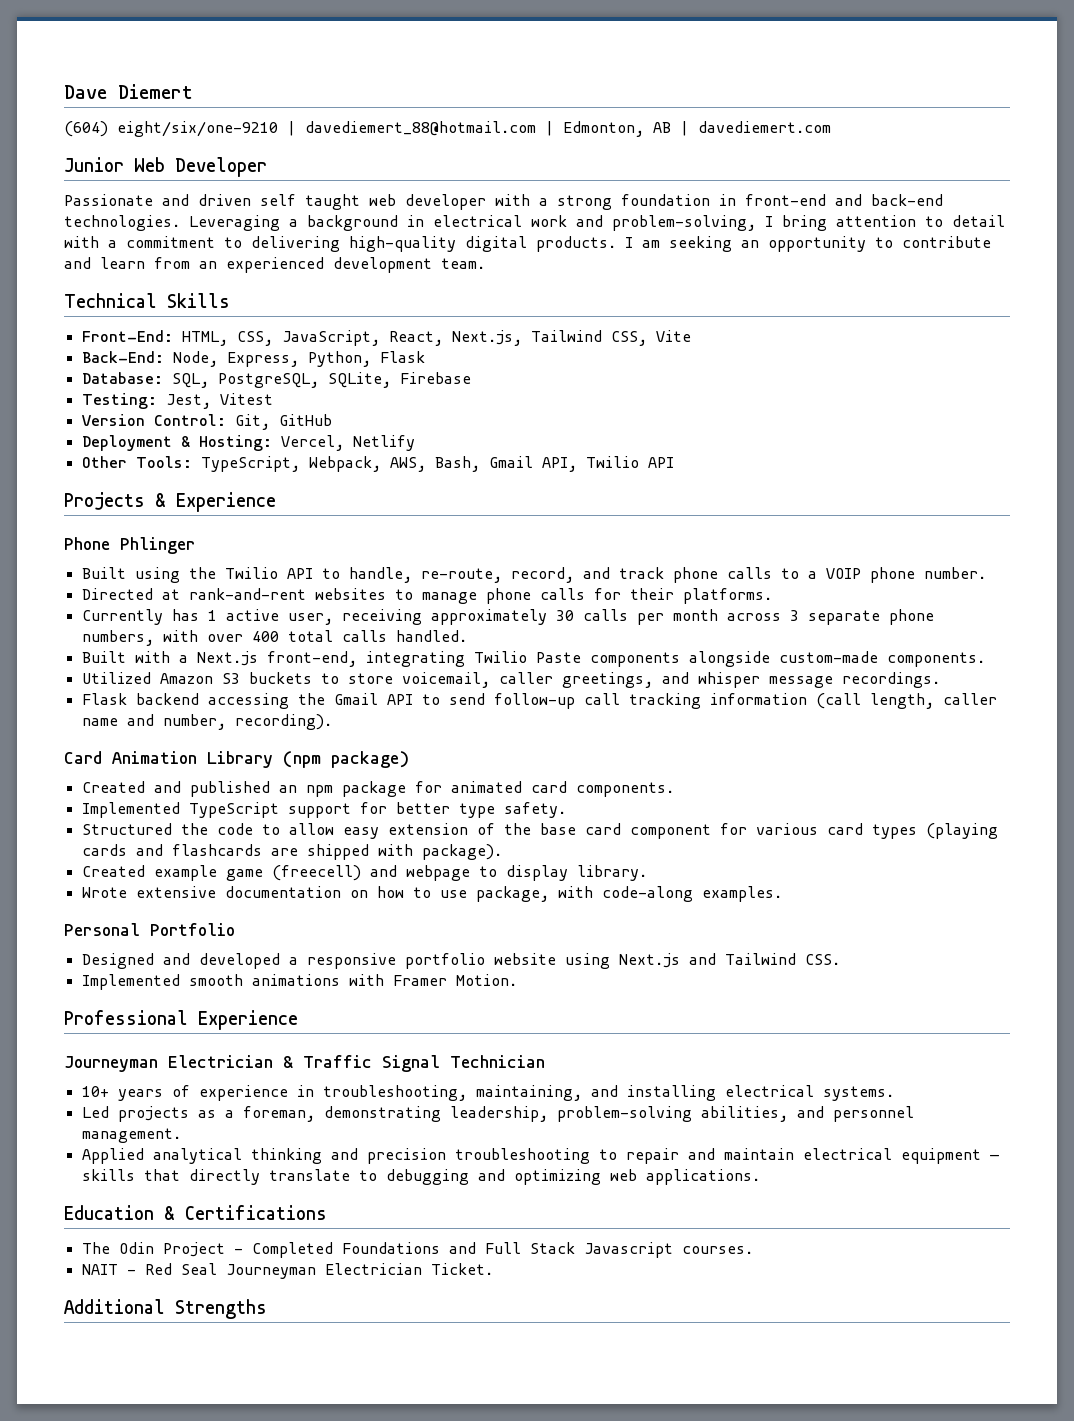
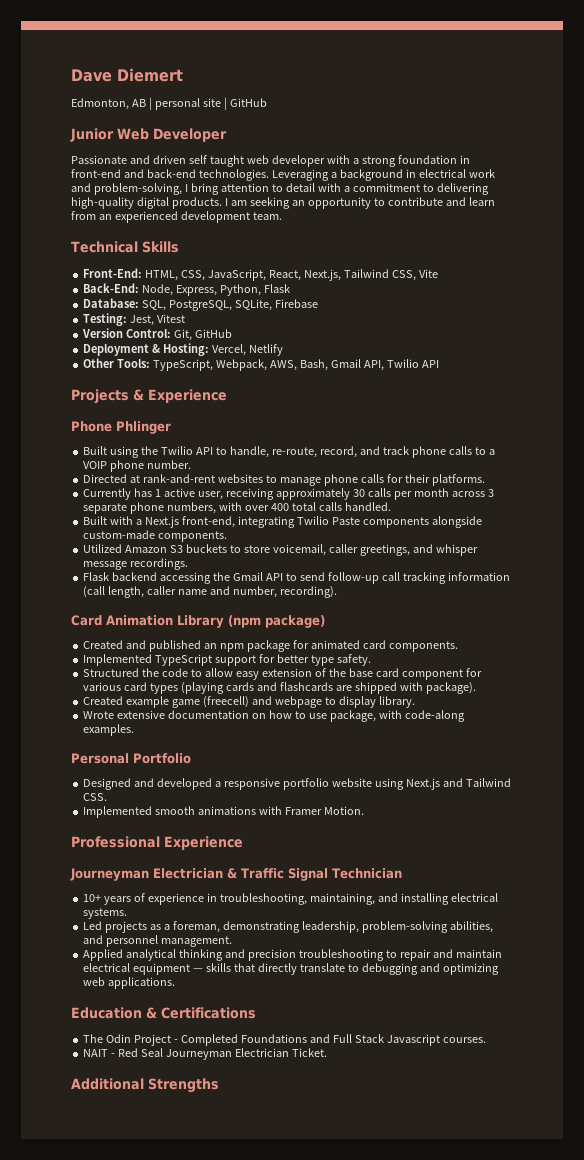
- (604) eight/six/one-9210 | davediemert_88@hotmail.com | Edmonton, AB | davediemert.com
+ Edmonton, AB | personal site | GitHub

